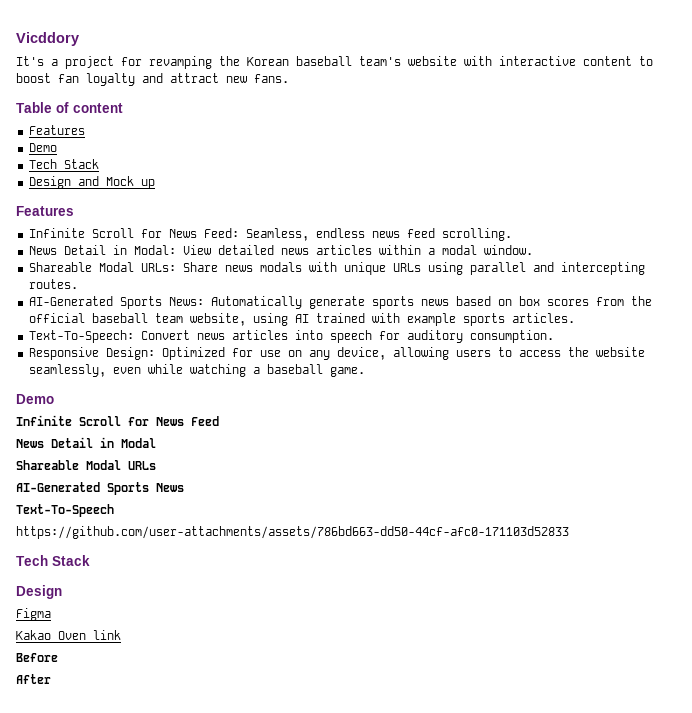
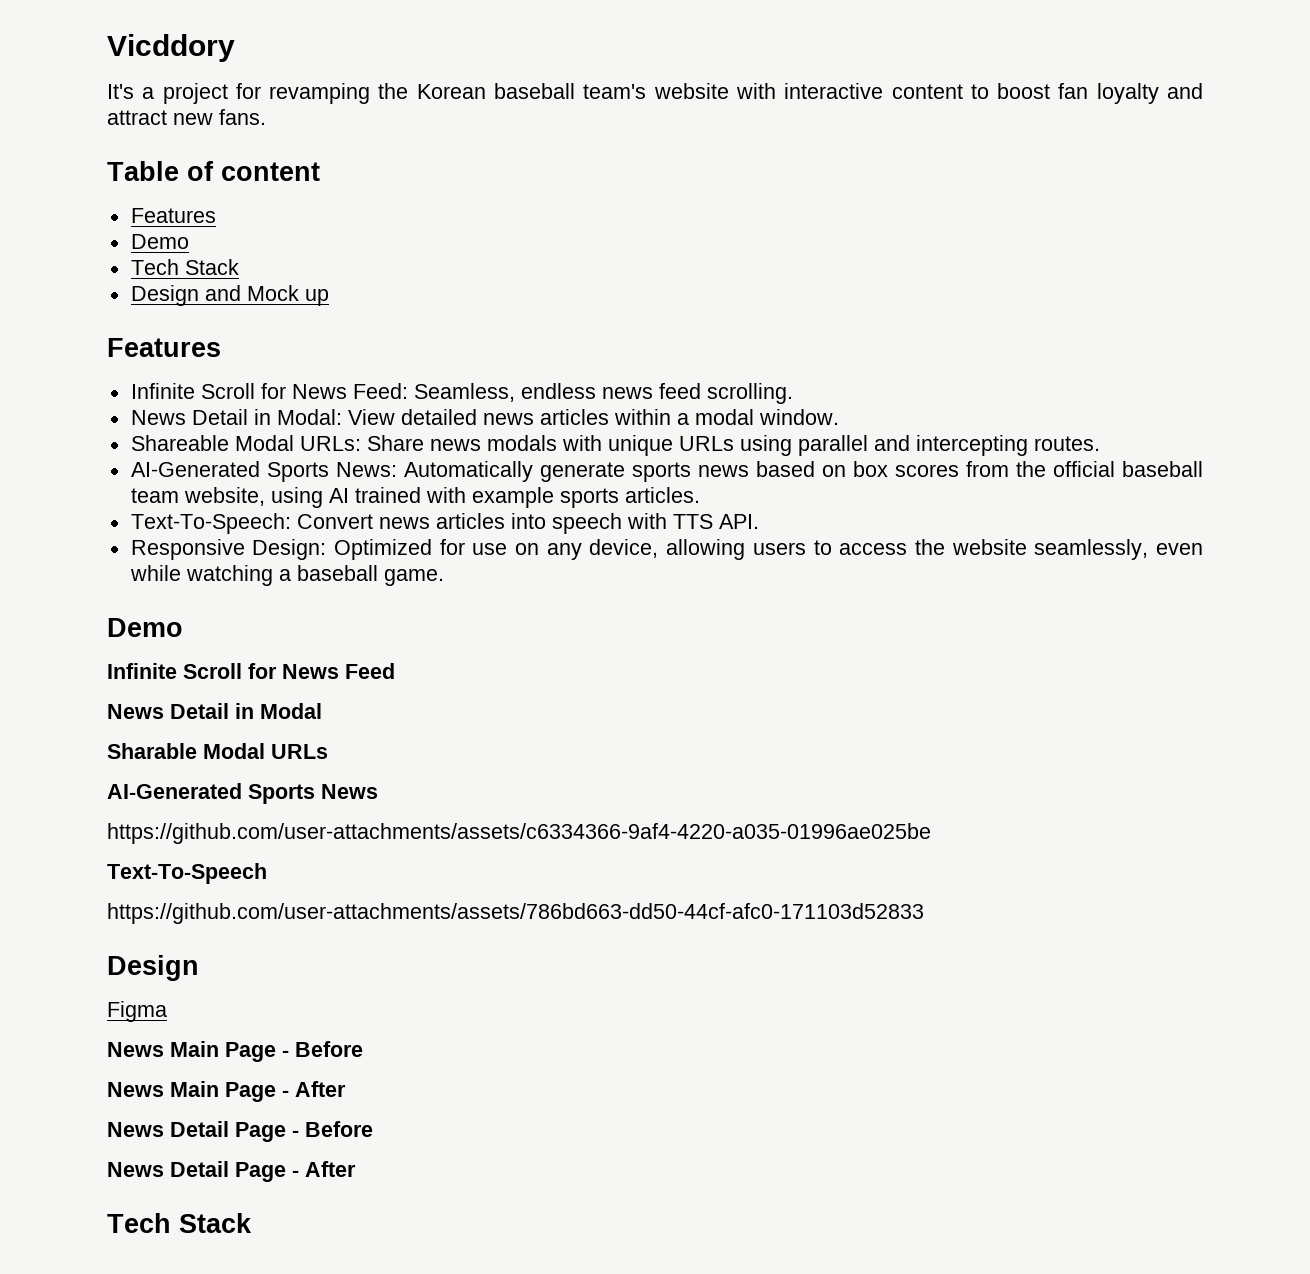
- Text-To-Speech: Convert news articles into speech for auditory consumption.
+ Text-To-Speech: Convert news articles into speech with TTS API.
- Shareable Modal URLs
+ Sharable Modal URLs
+ https://github.com/user-attachments/assets/c6334366-9af4-4220-a035-01996ae025be
  https://github.com/user-attachments/assets/786bd663-dd50-44cf-afc0-171103d52833
- Tech Stack
- Kakao Oven link
- Before
- After
+ News Main Page - Before
+ News Main Page - After
+ News Detail Page - Before
+ News Detail Page - After
+ Tech Stack

